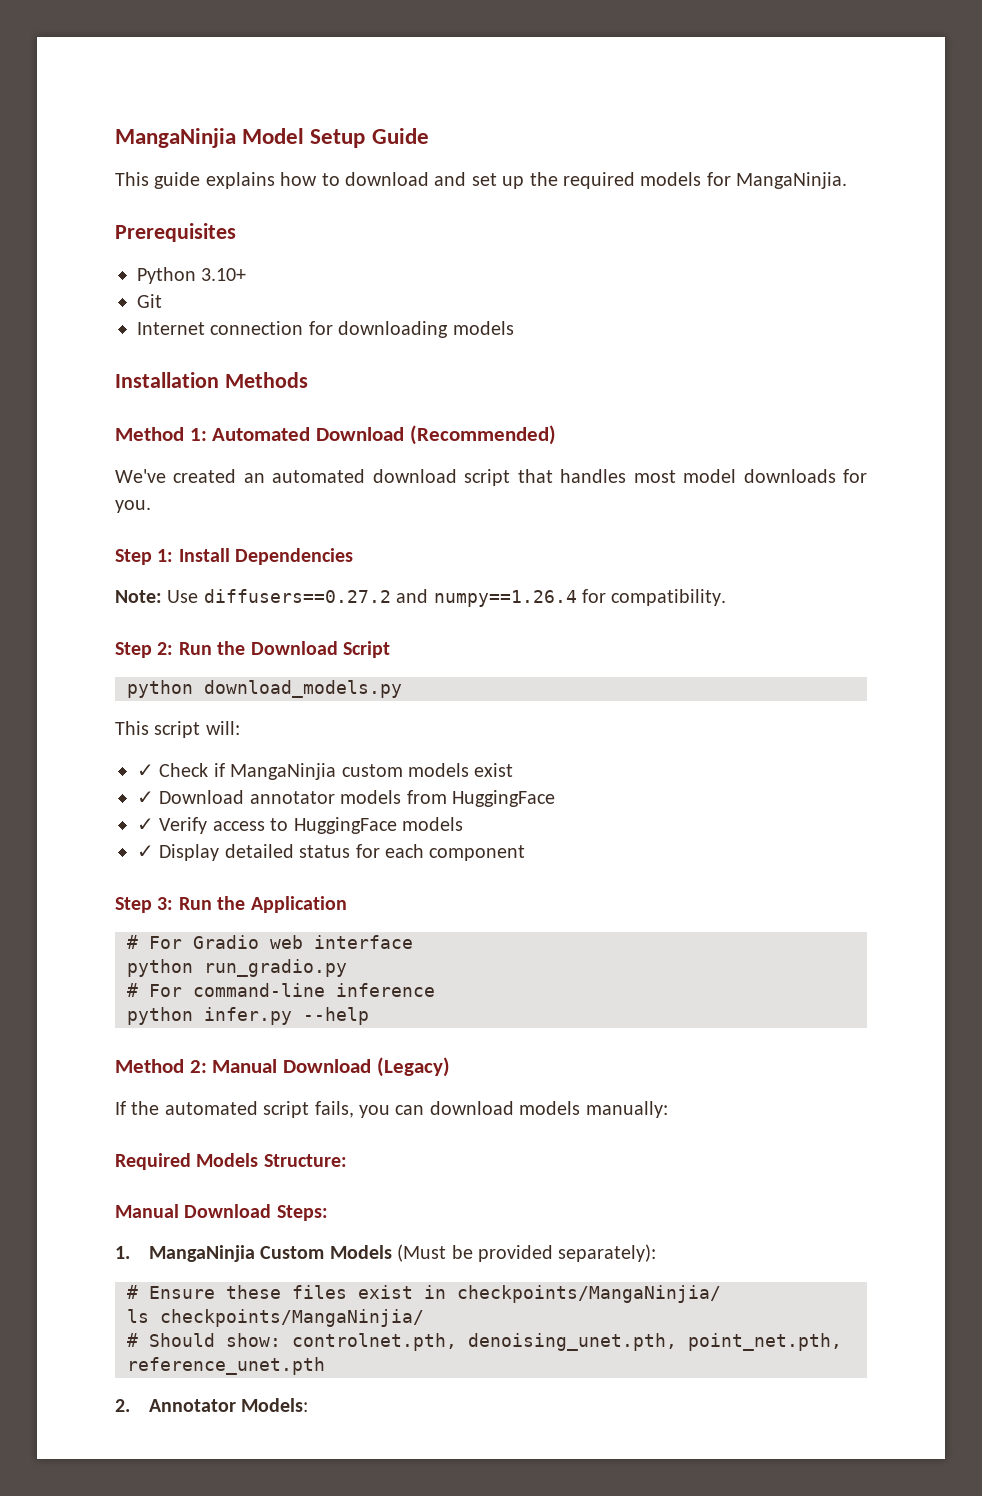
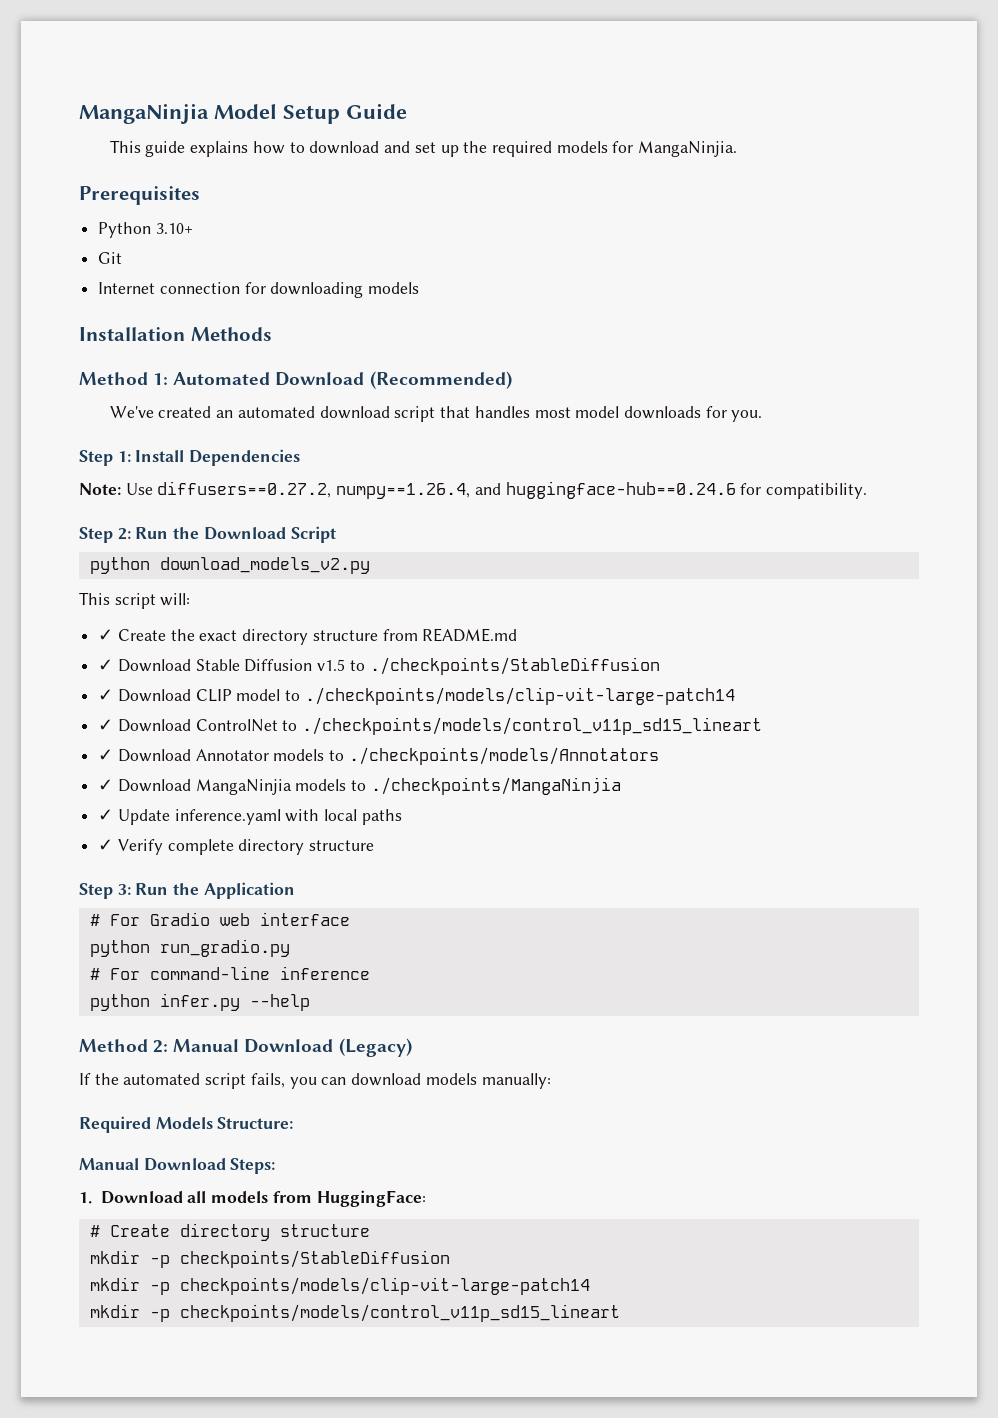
- Note: Use diffusers==0.27.2 and numpy==1.26.4 for compatibility.
+ Note: Use diffusers==0.27.2, numpy==1.26.4, and huggingface-hub==0.24.6 for compatibility.
- python download_models.py
+ python download_models_v2.py
- ✓ Check if MangaNinjia custom models exist
- ✓ Download annotator models from HuggingFace
- ✓ Verify access to HuggingFace models
- ✓ Display detailed status for each component
+ ✓ Create the exact directory structure from README.md
+ ✓ Download Stable Diffusion v1.5 to ./checkpoints/StableDiffusion
+ ✓ Download CLIP model to ./checkpoints/models/clip-vit-large-patch14
+ ✓ Download ControlNet to ./checkpoints/models/control_v11p_sd15_lineart
+ ✓ Download Annotator models to ./checkpoints/models/Annotators
+ ✓ Download MangaNinjia models to ./checkpoints/MangaNinjia
+ ✓ Update inference.yaml with local paths
+ ✓ Verify complete directory structure
- 1. MangaNinjia Custom Models (Must be provided separately):
- # Ensure these files exist in checkpoints/MangaNinjia/
- ls checkpoints/MangaNinjia/
- # Should show: controlnet.pth, denoising_unet.pth, point_net.pth, reference_unet.pth
- 2. Annotator Models:
+ 1. Download all models from HuggingFace:
+ # Create directory structure
+ mkdir -p checkpoints/StableDiffusion
+ mkdir -p checkpoints/models/clip-vit-large-patch14
+ mkdir -p checkpoints/models/control_v11p_sd15_lineart

